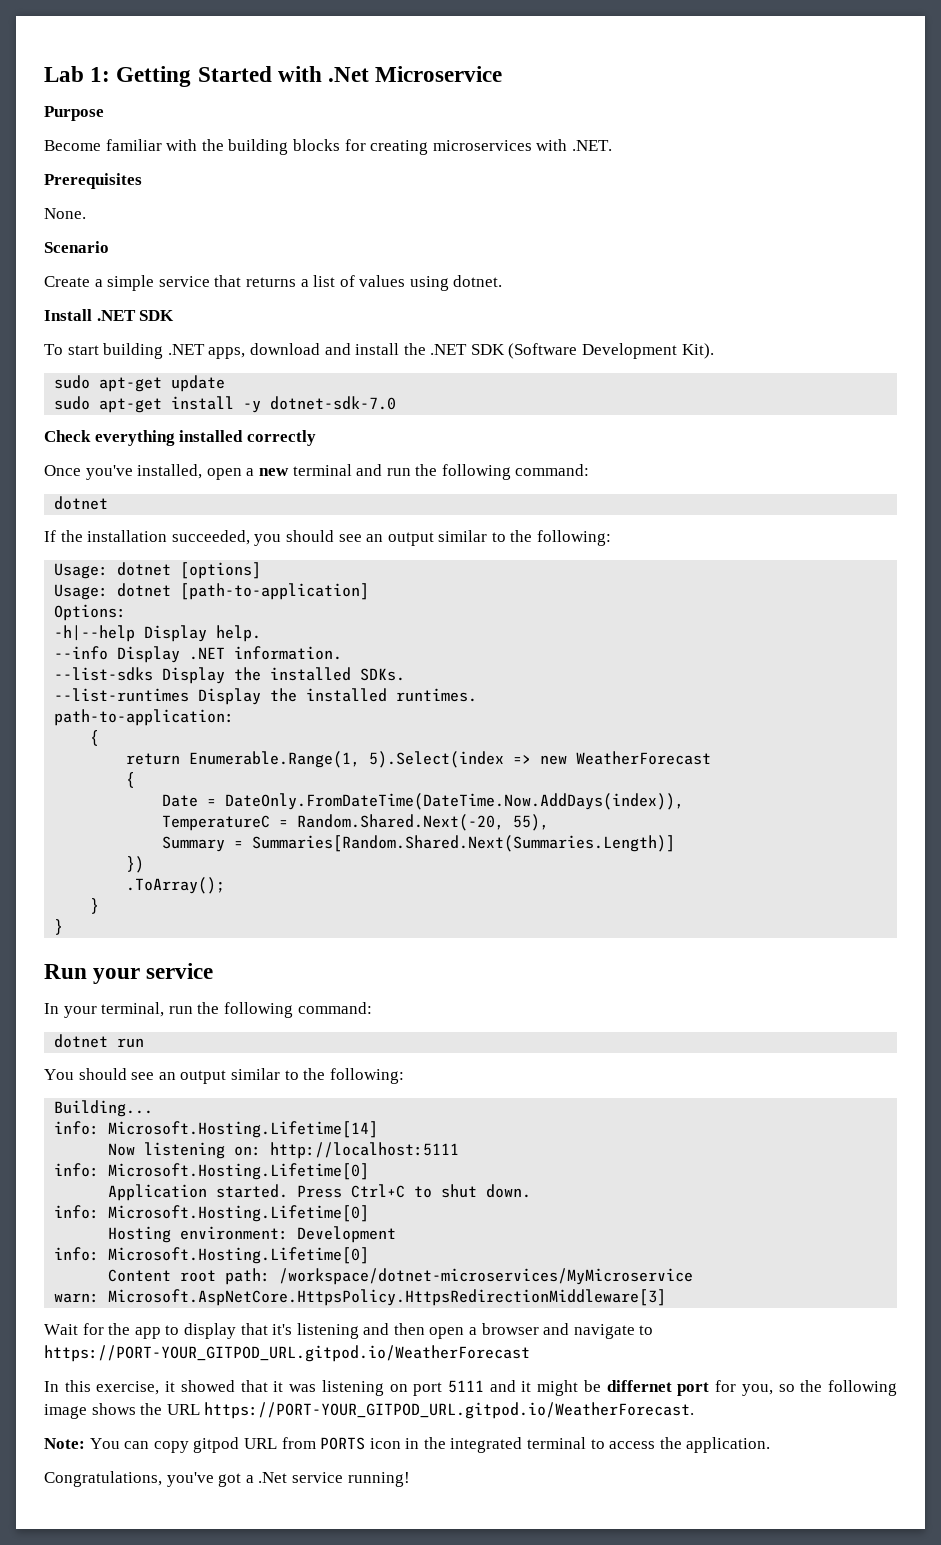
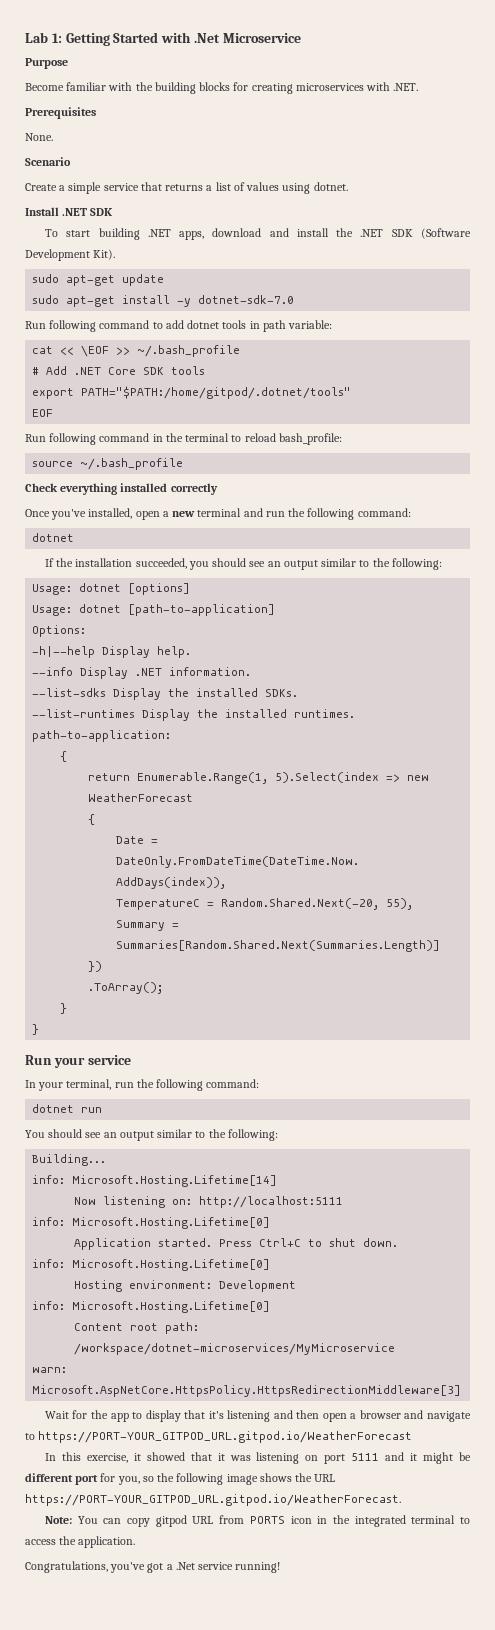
+ Run following command to add dotnet tools in path variable:
+ cat << \EOF >> ~/.bash_profile
+ # Add .NET Core SDK tools
+ export PATH="$PATH:/home/gitpod/.dotnet/tools"
+ EOF
+ Run following command in the terminal to reload bash_profile:
+ source ~/.bash_profile
- In this exercise, it showed that it was listening on port 5111 and it might be differnet port for you, so the following image shows the URL https://PORT-YOUR_GITPOD_URL.gitpod.io/WeatherForecast.
+ In this exercise, it showed that it was listening on port 5111 and it might be different port for you, so the following image shows the URL https://PORT-YOUR_GITPOD_URL.gitpod.io/WeatherForecast.

